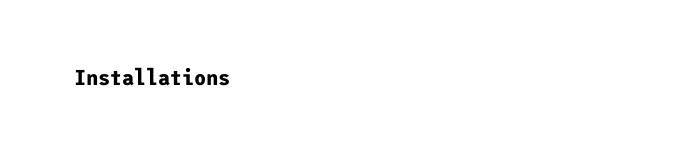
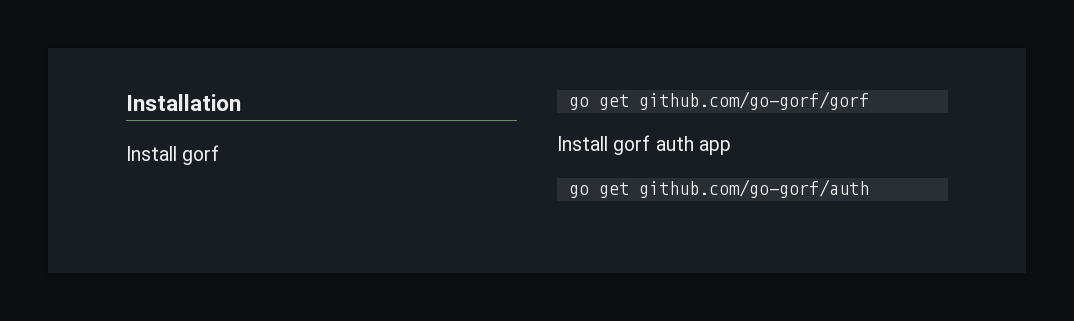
- Installations
+ Installation
+ Install gorf
+ go get github.com/go-gorf/gorf
+ Install gorf auth app
+ go get github.com/go-gorf/auth

